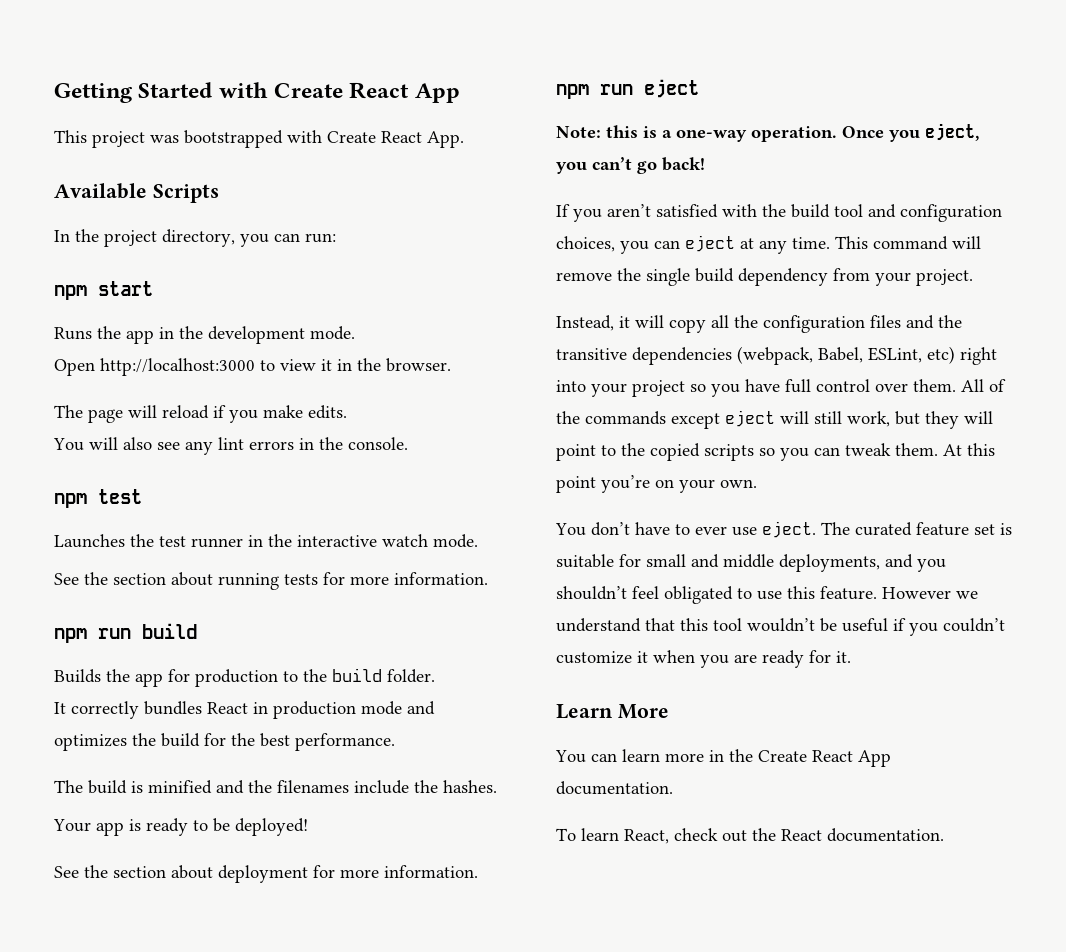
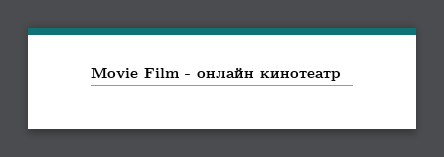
- Getting Started with Create React App
- This project was bootstrapped with Create React App.
- Available Scripts
- In the project directory, you can run:
- npm start
- Runs the app in the development mode.
- Open http://localhost:3000 to view it in the browser.
- The page will reload if you make edits.
- You will also see any lint errors in the console.
- npm test
- Launches the test runner in the interactive watch mode.
- See the section about running tests for more information.
- npm run build
- Builds the app for production to the build folder.
- It correctly bundles React in production mode and optimizes the build for the best performance.
- The build is minified and the filenames include the hashes.
- Your app is ready to be deployed!
- See the section about deployment for more information.
- npm run eject
- Note: this is a one-way operation. Once you eject, you can’t go back!
- If you aren’t satisfied with the build tool and configuration choices, you can eject at any time. This command will remove the single build dependency from your project.
- Instead, it will copy all the configuration files and the transitive dependencies (webpack, Babel, ESLint, etc) right into your project so you have full control over them. All of the commands except eject will still work, but they will point to the copied scripts so you can tweak them. At this point you’re on your own.
- You don’t have to ever use eject. The curated feature set is suitable for small and middle deployments, and you shouldn’t feel obligated to use this feature. However we understand that this tool wouldn’t be useful if you couldn’t customize it when you are ready for it.
- Learn More
- You can learn more in the Create React App documentation.
- To learn React, check out the React documentation.
+ Movie Film - онлайн кинотеатр

